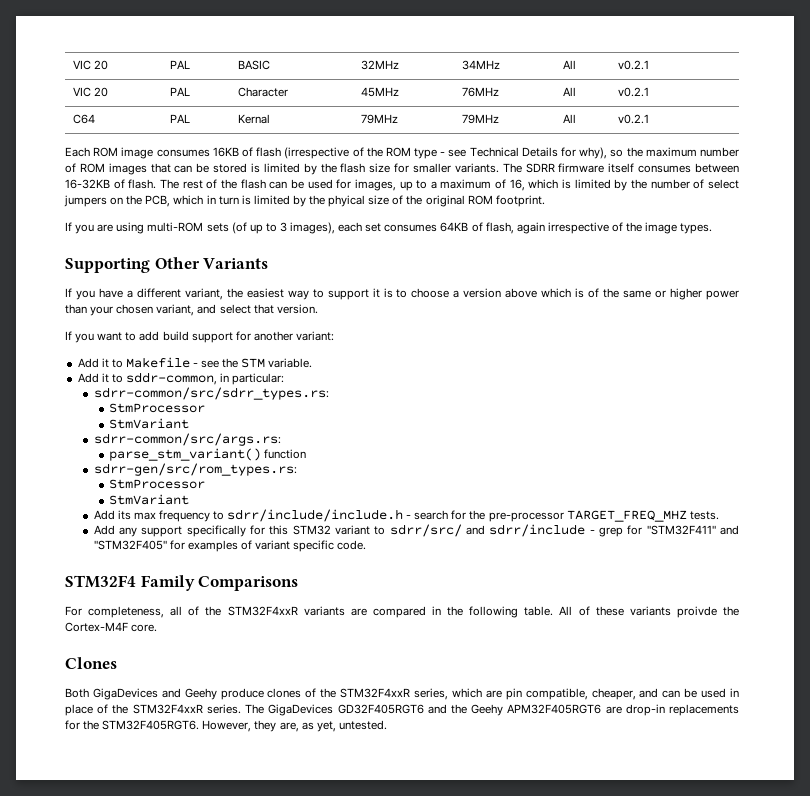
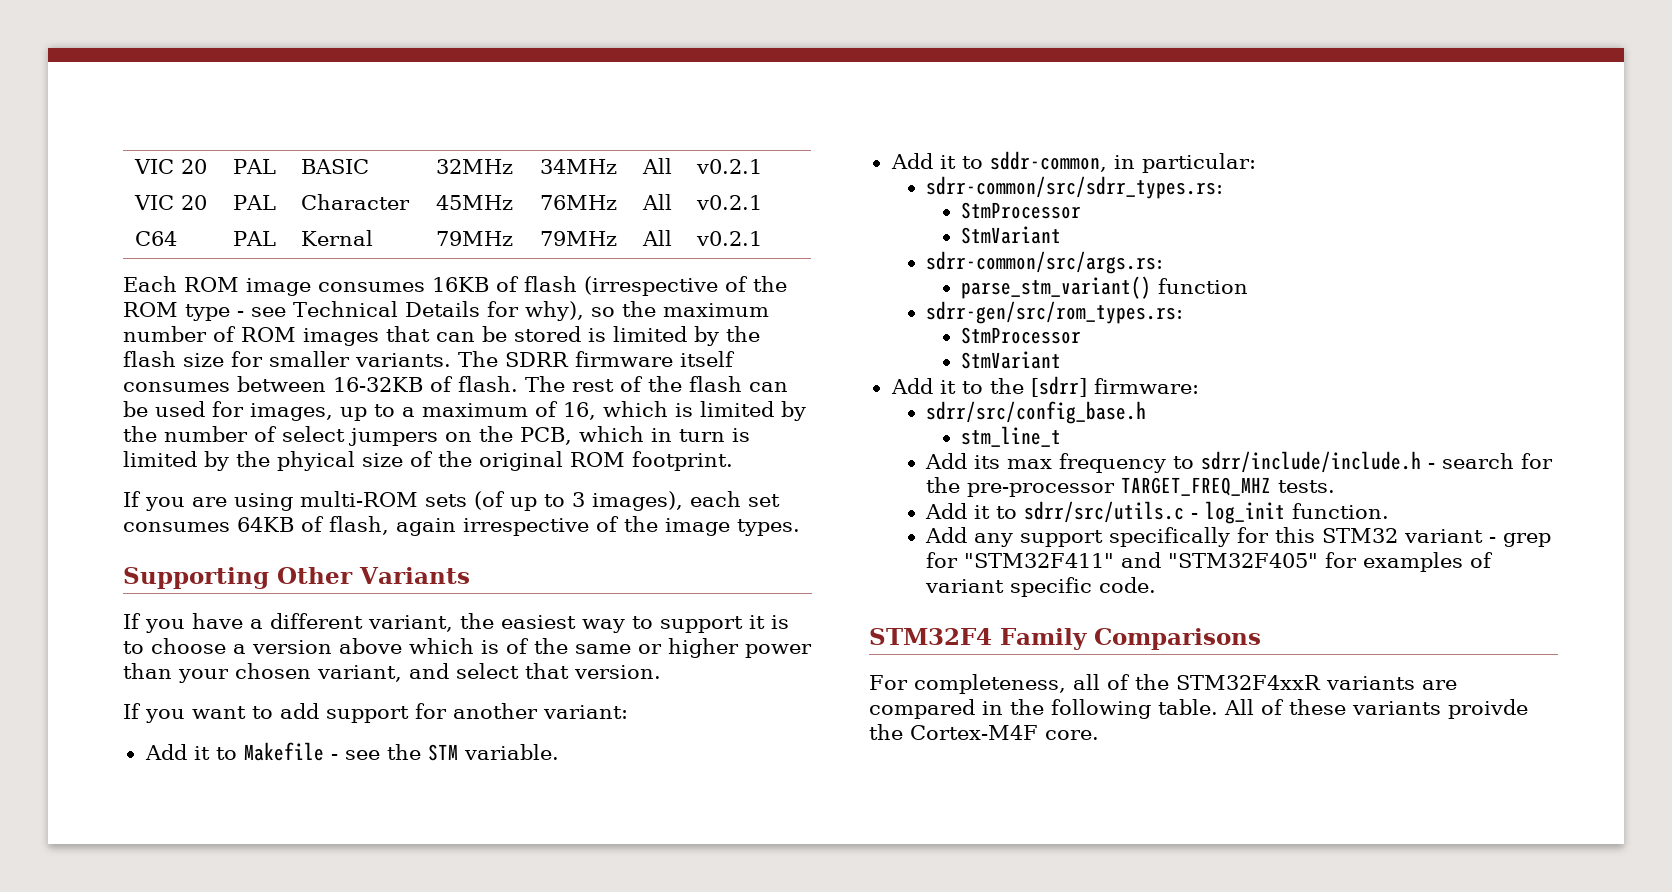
- If you want to add build support for another variant:
+ If you want to add support for another variant:
+ Add it to the [sdrr] firmware:
+ sdrr/src/config_base.h
+ stm_line_t
+ Add it to sdrr/src/utils.c - log_init function.
- Add any support specifically for this STM32 variant to sdrr/src/ and sdrr/include - grep for "STM32F411" and "STM32F405" for examples of variant specific code.
+ Add any support specifically for this STM32 variant - grep for "STM32F411" and "STM32F405" for examples of variant specific code.
- Clones
- Both GigaDevices and Geehy produce clones of the STM32F4xxR series, which are pin compatible, cheaper, and can be used in place of the STM32F4xxR series. The GigaDevices GD32F405RGT6 and the Geehy APM32F405RGT6 are drop-in replacements for the STM32F405RGT6. However, they are, as yet, untested.

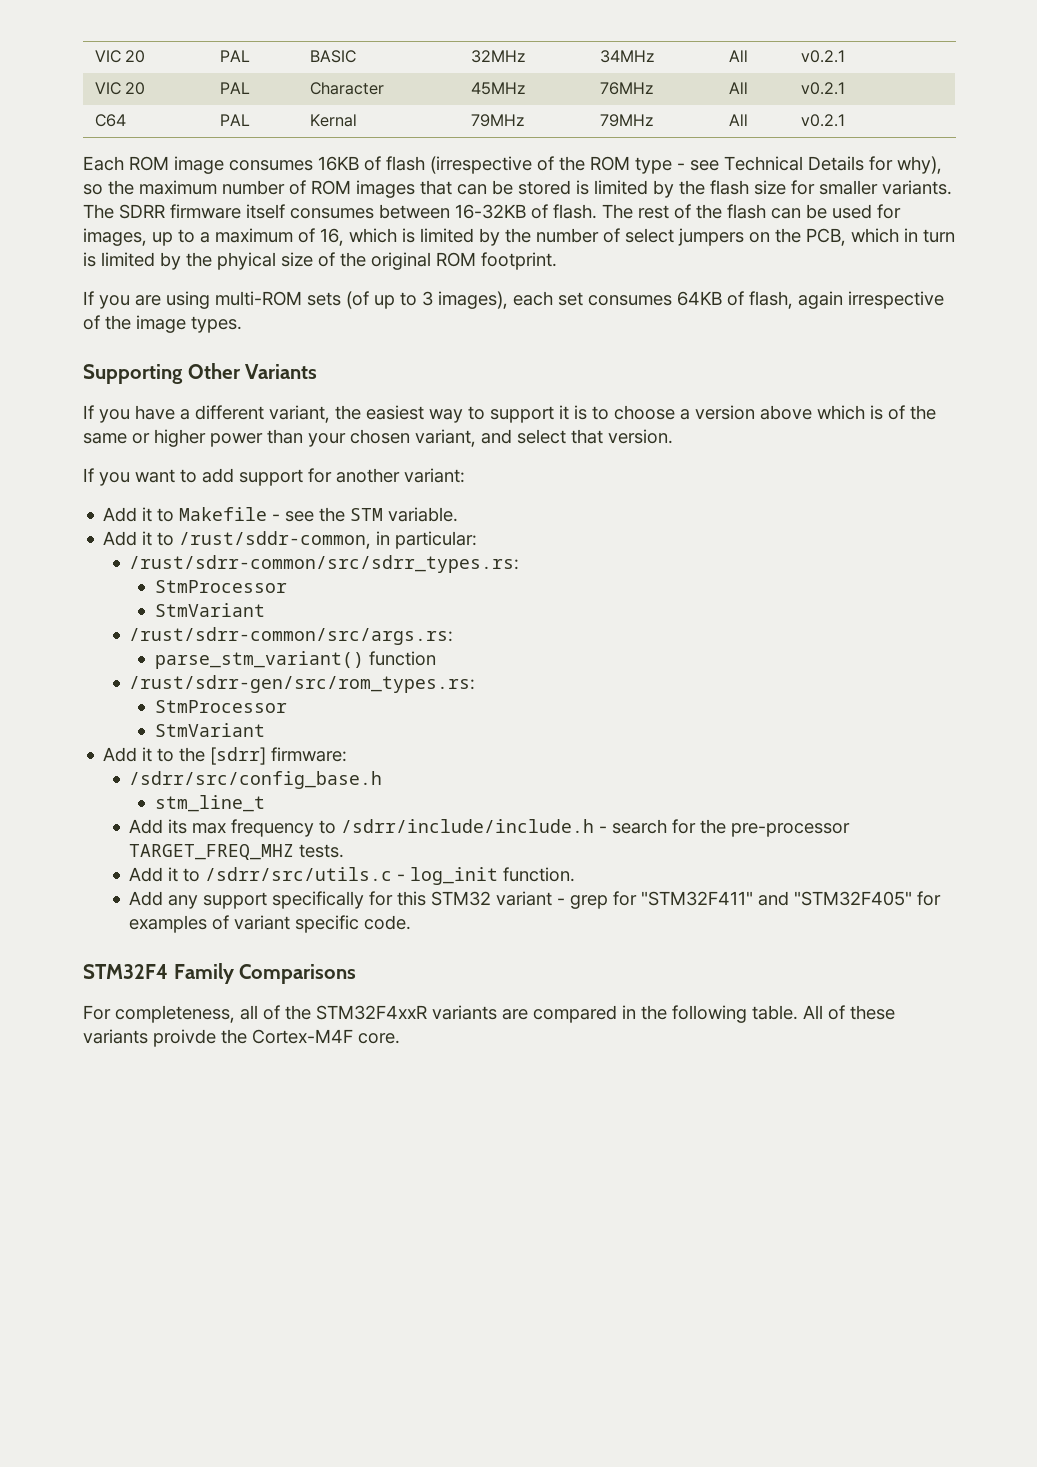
- Add it to sddr-common, in particular:
+ Add it to /rust/sddr-common, in particular:
- sdrr-common/src/sdrr_types.rs:
+ /rust/sdrr-common/src/sdrr_types.rs:
  StmProcessor
  StmVariant
- sdrr-common/src/args.rs:
+ /rust/sdrr-common/src/args.rs:
- sdrr-gen/src/rom_types.rs:
+ /rust/sdrr-gen/src/rom_types.rs:
- sdrr/src/config_base.h
+ /sdrr/src/config_base.h
- Add its max frequency to sdrr/include/include.h - search for the pre-processor TARGET_FREQ_MHZ tests.
+ Add its max frequency to /sdrr/include/include.h - search for the pre-processor TARGET_FREQ_MHZ tests.
- Add it to sdrr/src/utils.c - log_init function.
+ Add it to /sdrr/src/utils.c - log_init function.

